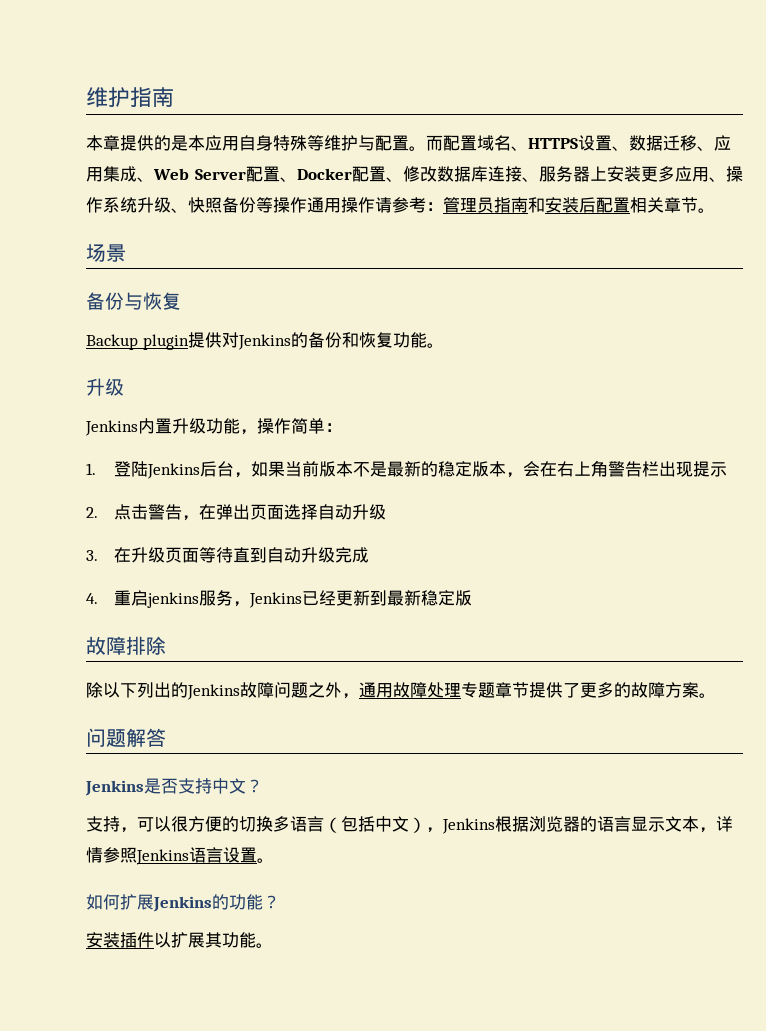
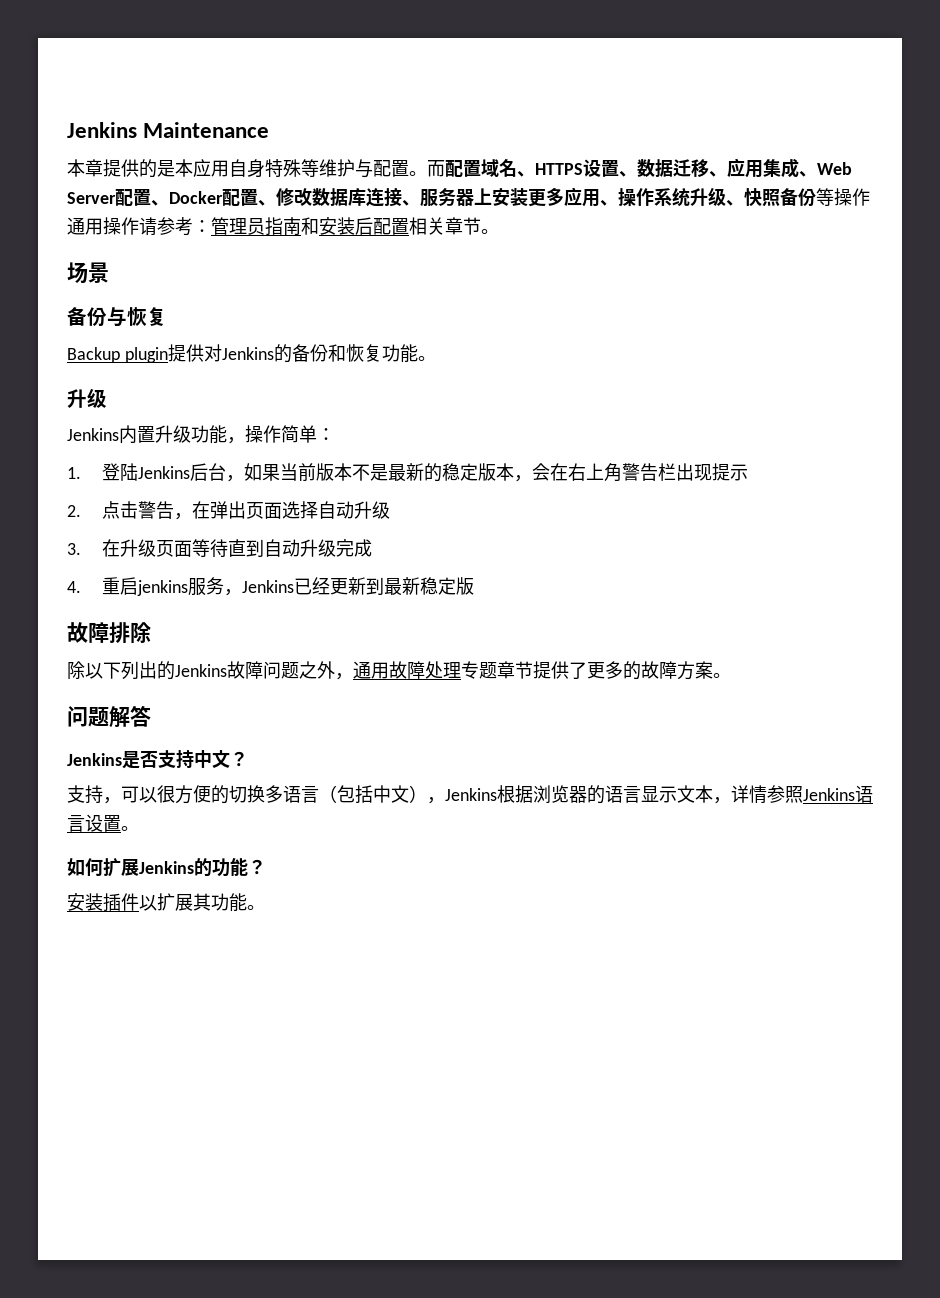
- 维护指南
+ Jenkins Maintenance

